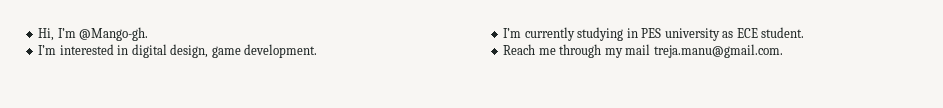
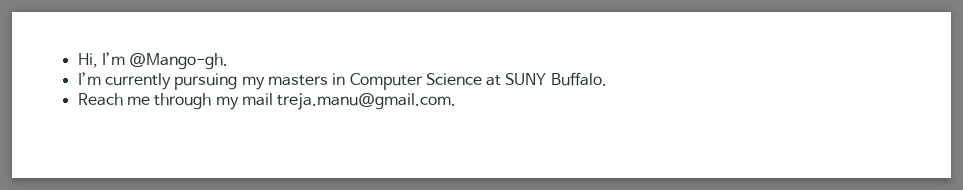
- I’m interested in digital design, game development.
- I’m currently studying in PES university as ECE student.
+ I’m currently pursuing my masters in Computer Science at SUNY Buffalo.

